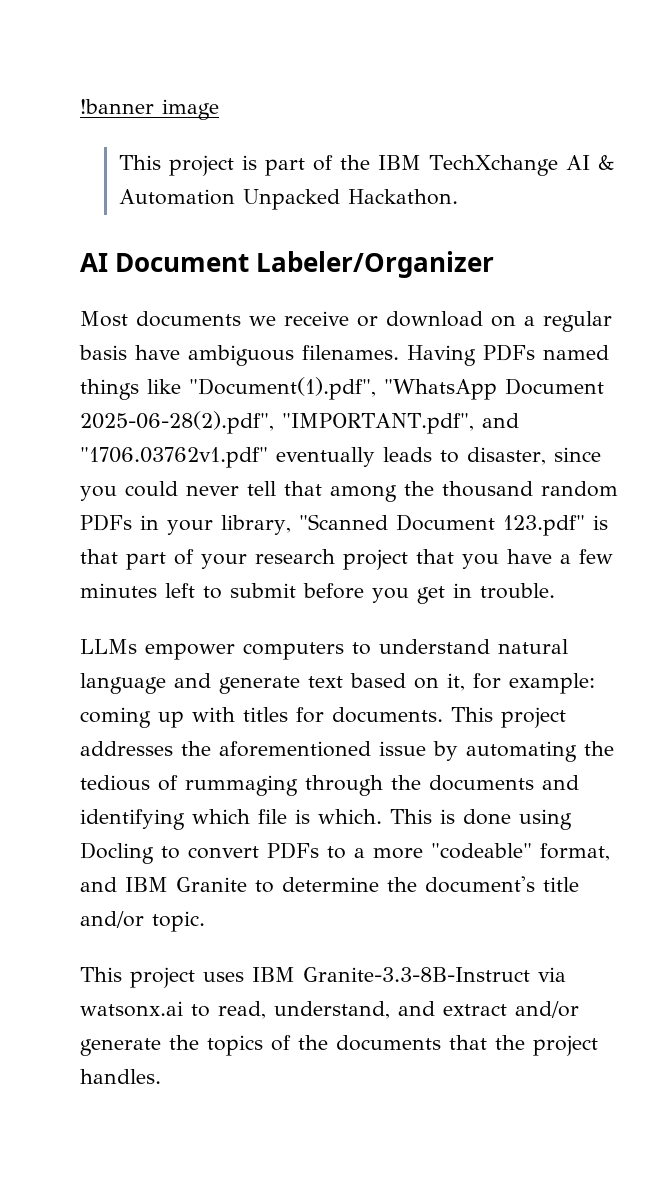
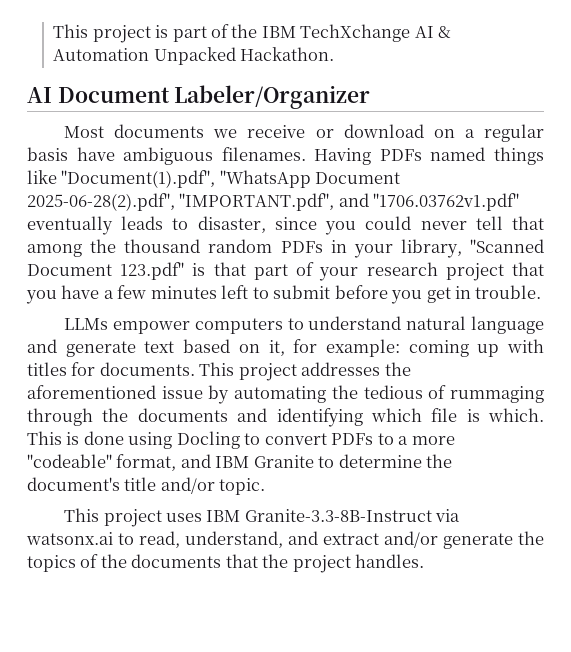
- !banner image

